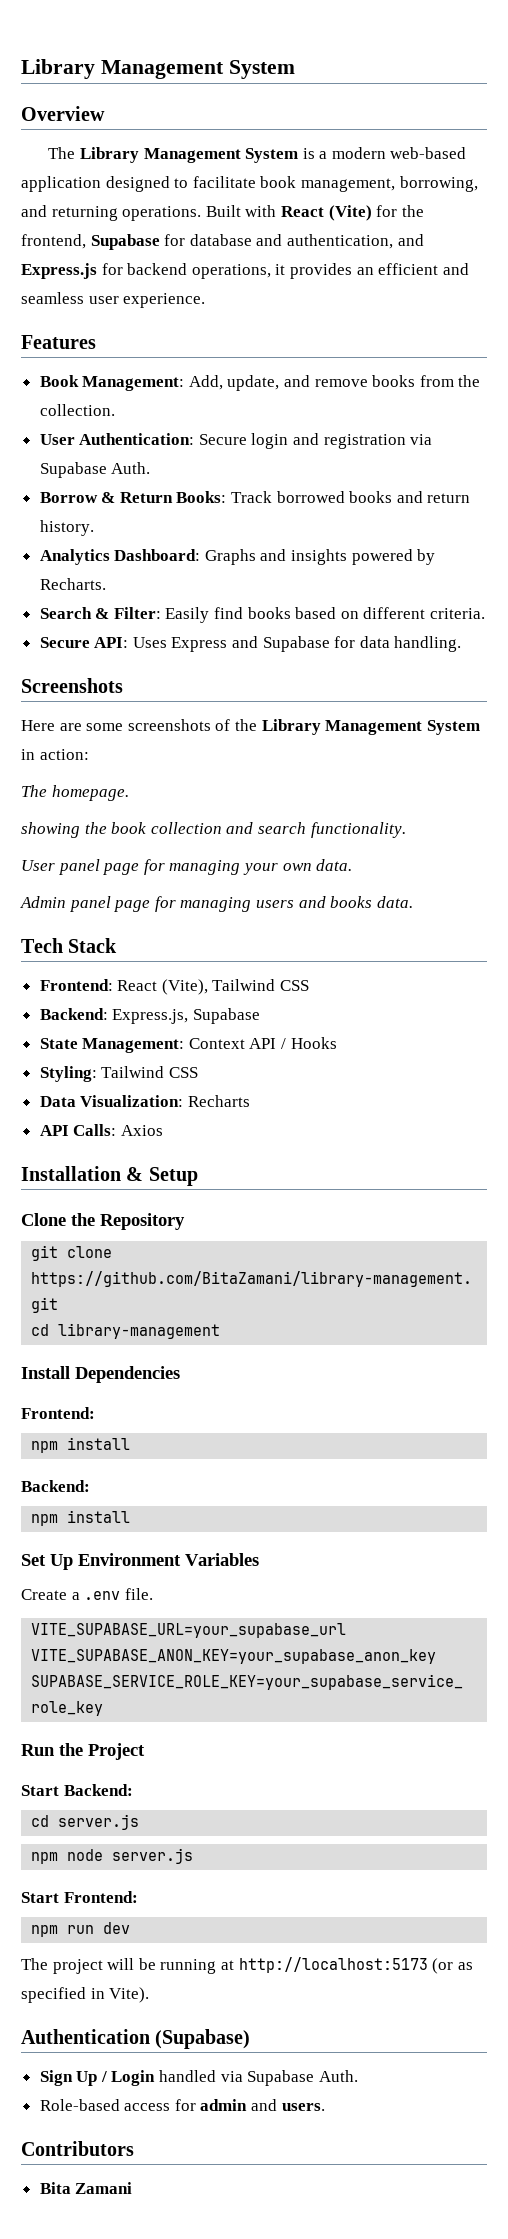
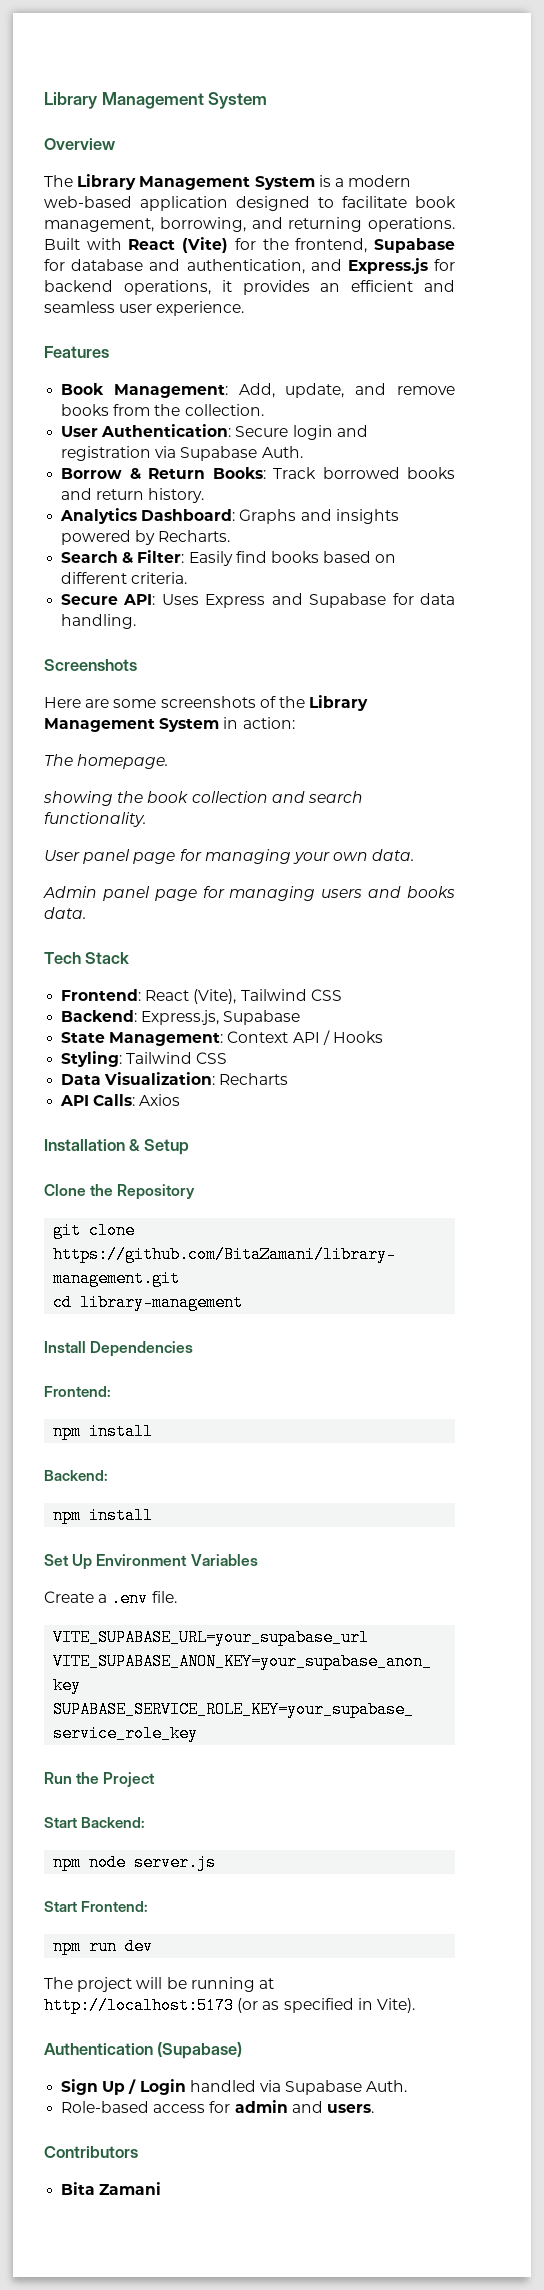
- cd server.js

